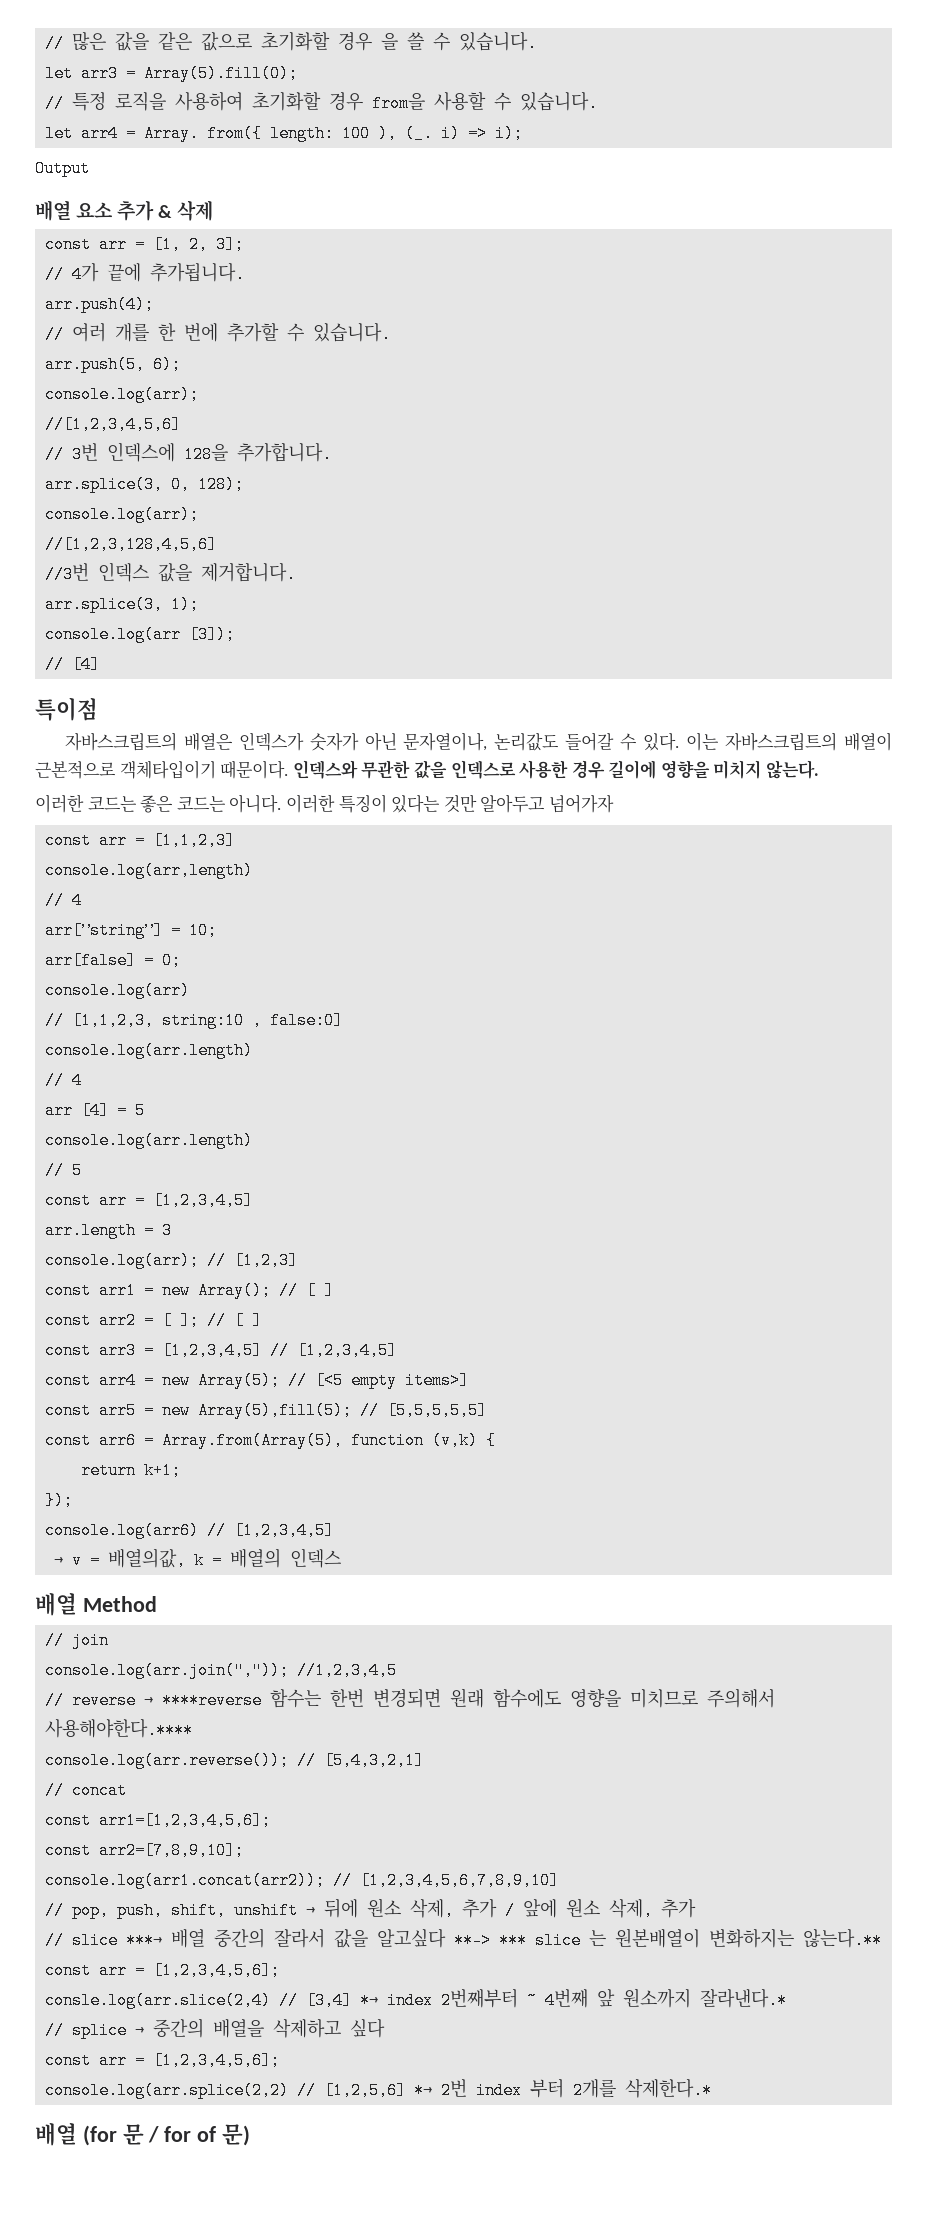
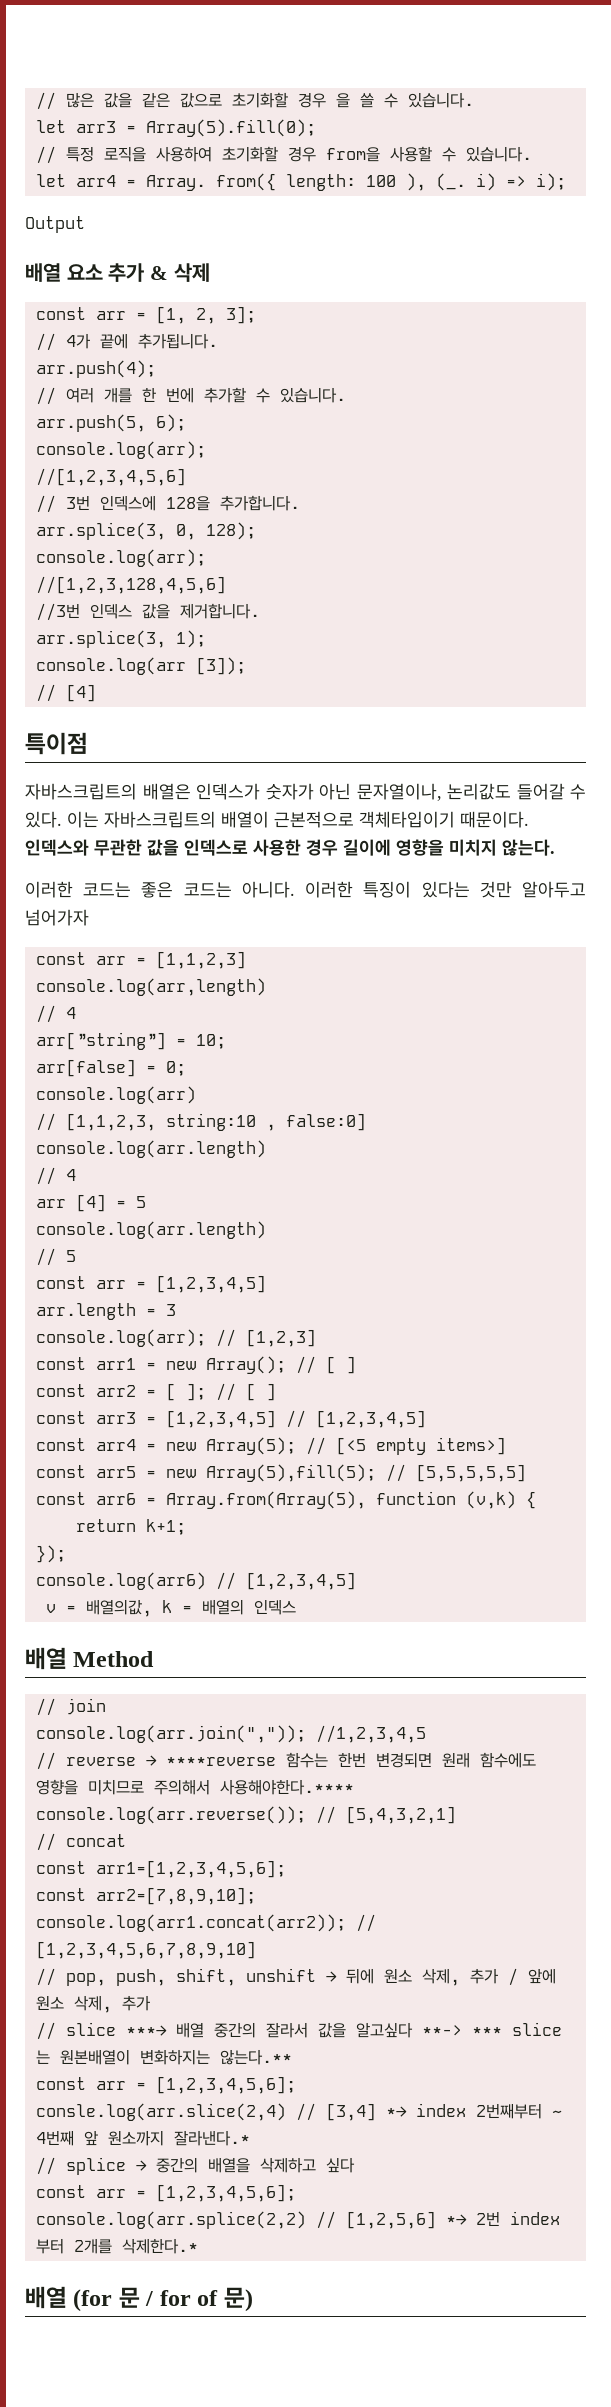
- → v = 배열의값, k = 배열의 인덱스
+ v = 배열의값, k = 배열의 인덱스

